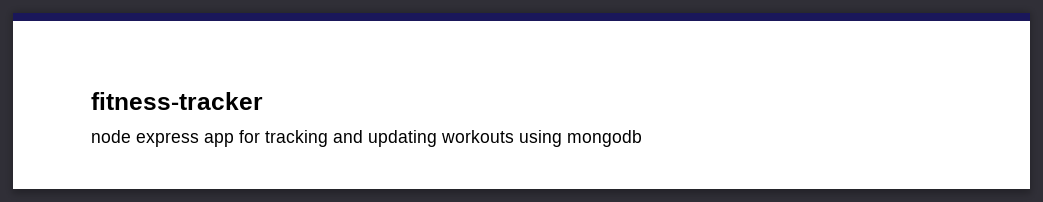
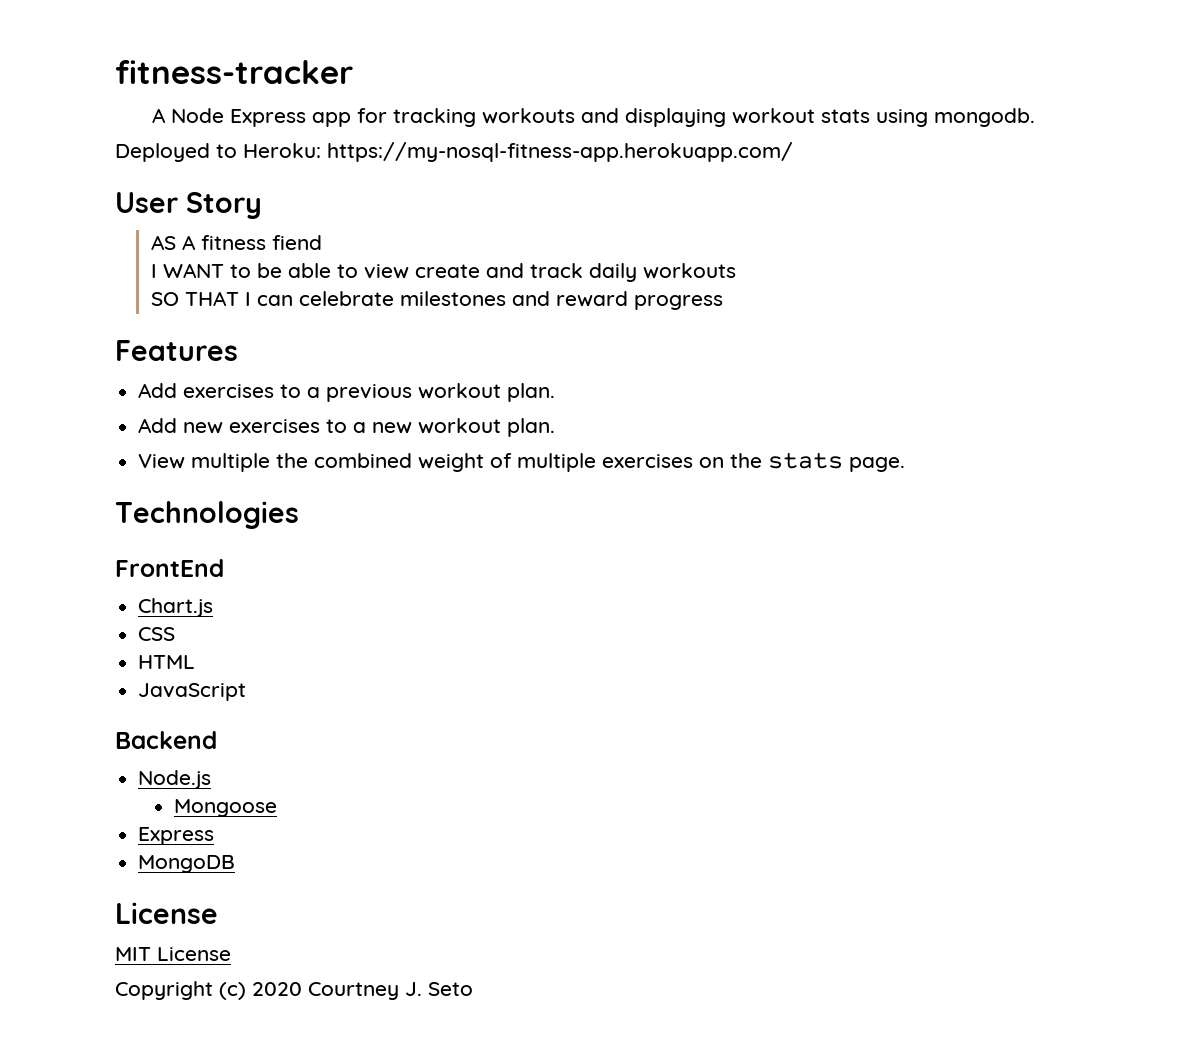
- node express app for tracking and updating workouts using mongodb
+ A Node Express app for tracking workouts and displaying workout stats using mongodb.
+ Deployed to Heroku: https://my-nosql-fitness-app.herokuapp.com/
+ User Story
+ AS A fitness fiend
+ I WANT to be able to view create and track daily workouts
+ SO THAT I can celebrate milestones and reward progress
+ Features
+ Add exercises to a previous workout plan.
+ Add new exercises to a new workout plan.
+ View multiple the combined weight of multiple exercises on the stats page.
+ Technologies
+ FrontEnd
+ Chart.js
+ CSS
+ HTML
+ JavaScript
+ Backend
+ Node.js
+ Mongoose
+ Express
+ MongoDB
+ License
+ MIT License
+ Copyright (c) 2020 Courtney J. Seto

